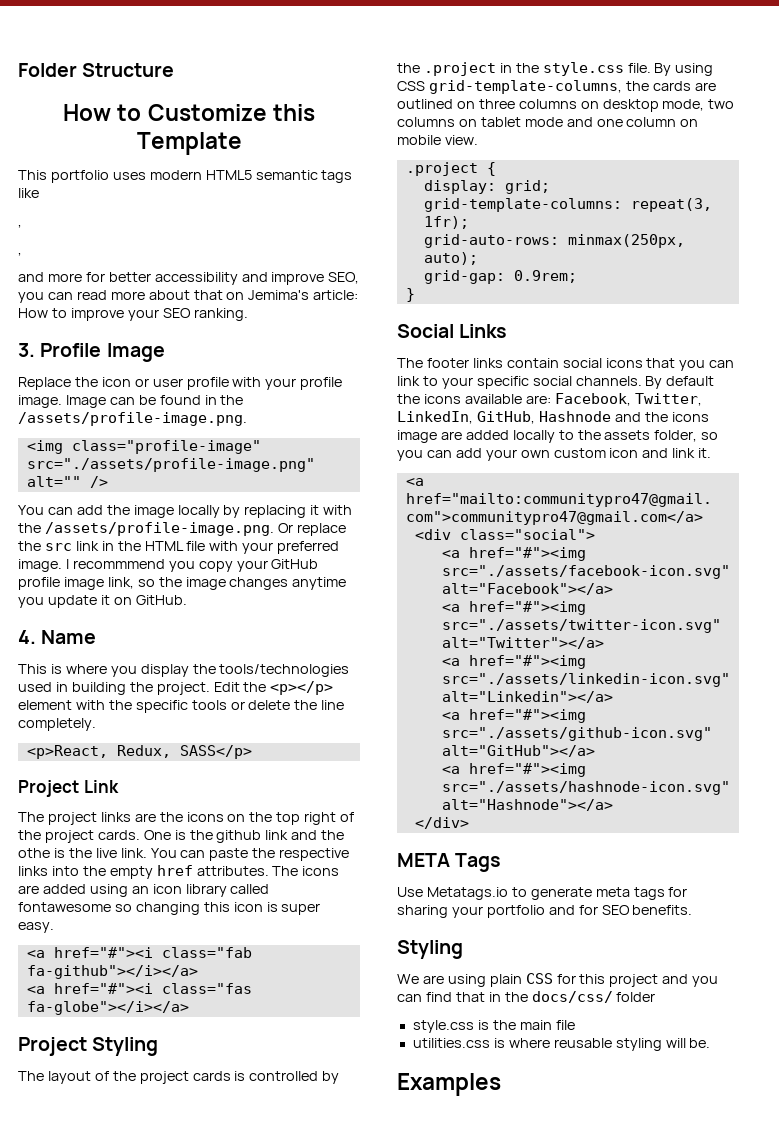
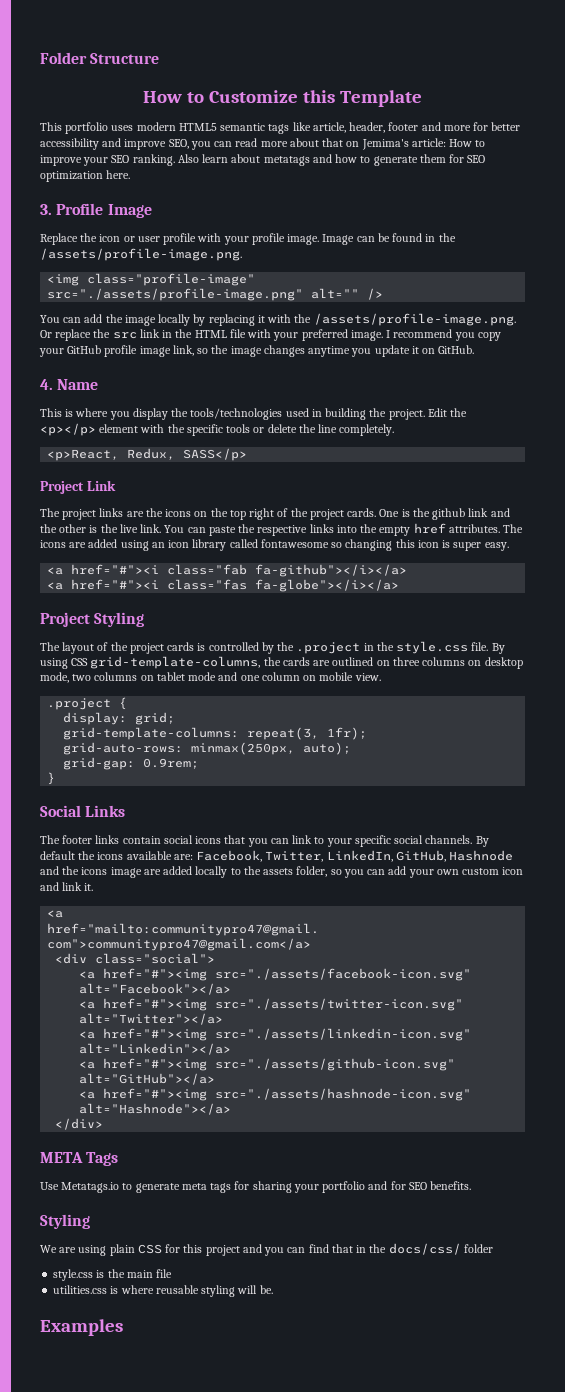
- This portfolio uses modern HTML5 semantic tags like
- ,
- ,
- and more for better accessibility and improve SEO, you can read more about that on Jemima's article: How to improve your SEO ranking.
+ This portfolio uses modern HTML5 semantic tags like article, header, footer and more for better accessibility and improve SEO, you can read more about that on Jemima's article: How to improve your SEO ranking. Also learn about metatags and how to generate them for SEO optimization here.
- I recommmend you copy your GitHub profile image link, so the image changes anytime you update it on GitHub.
+ I recommend you copy your GitHub profile image link, so the image changes anytime you update it on GitHub.
- One is the github link and the othe is the live link.
+ One is the github link and the other is the live link.

